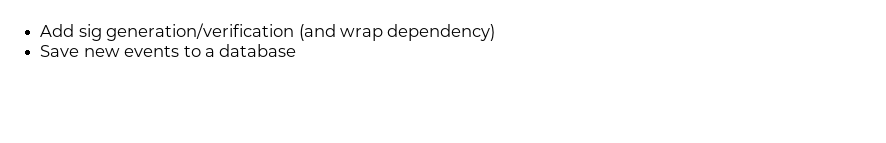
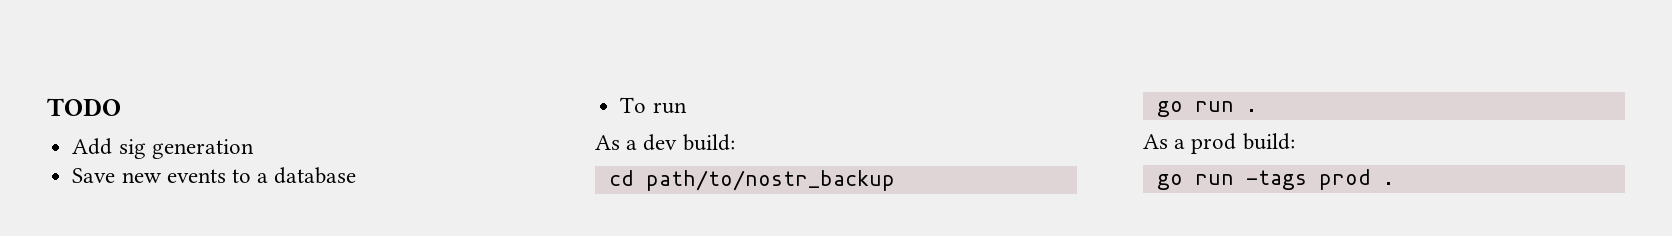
+ TODO
- Add sig generation/verification (and wrap dependency)
+ Add sig generation
+ To run
+ As a dev build:
+ cd path/to/nostr_backup
+ go run .
+ As a prod build:
+ go run -tags prod .

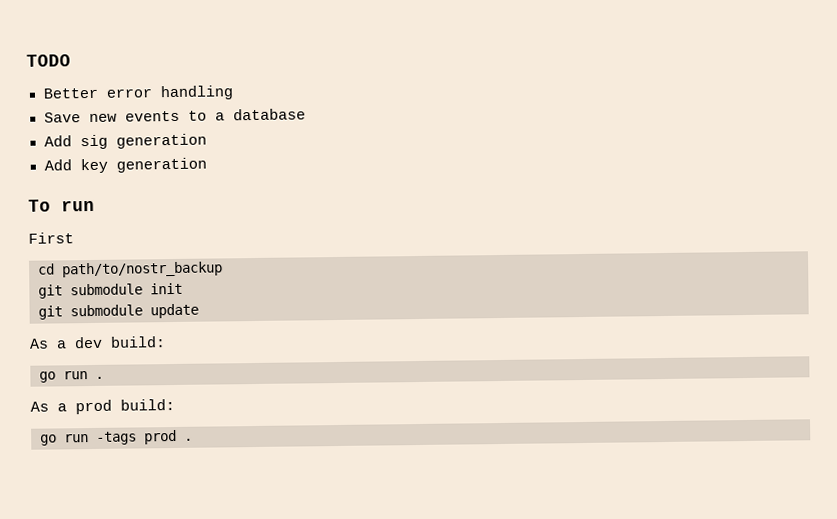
- Add sig generation
+ Better error handling
+ Add sig generation
+ Add key generation
  To run
+ First
+ cd path/to/nostr_backup
+ git submodule init
+ git submodule update
- cd path/to/nostr_backup

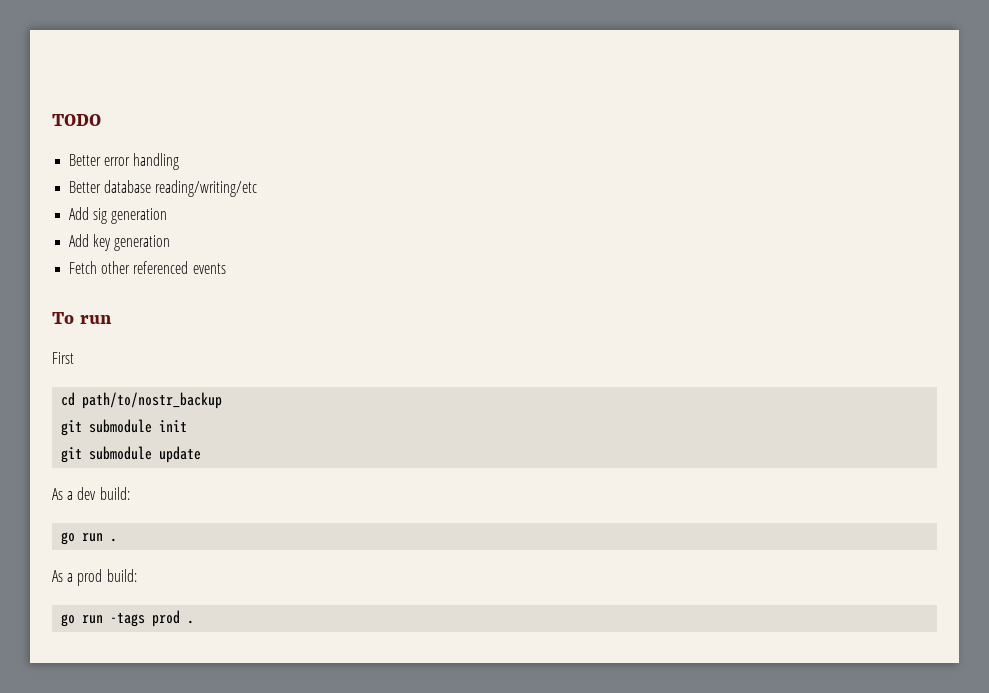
- Save new events to a database
+ Better database reading/writing/etc
+ Fetch other referenced events

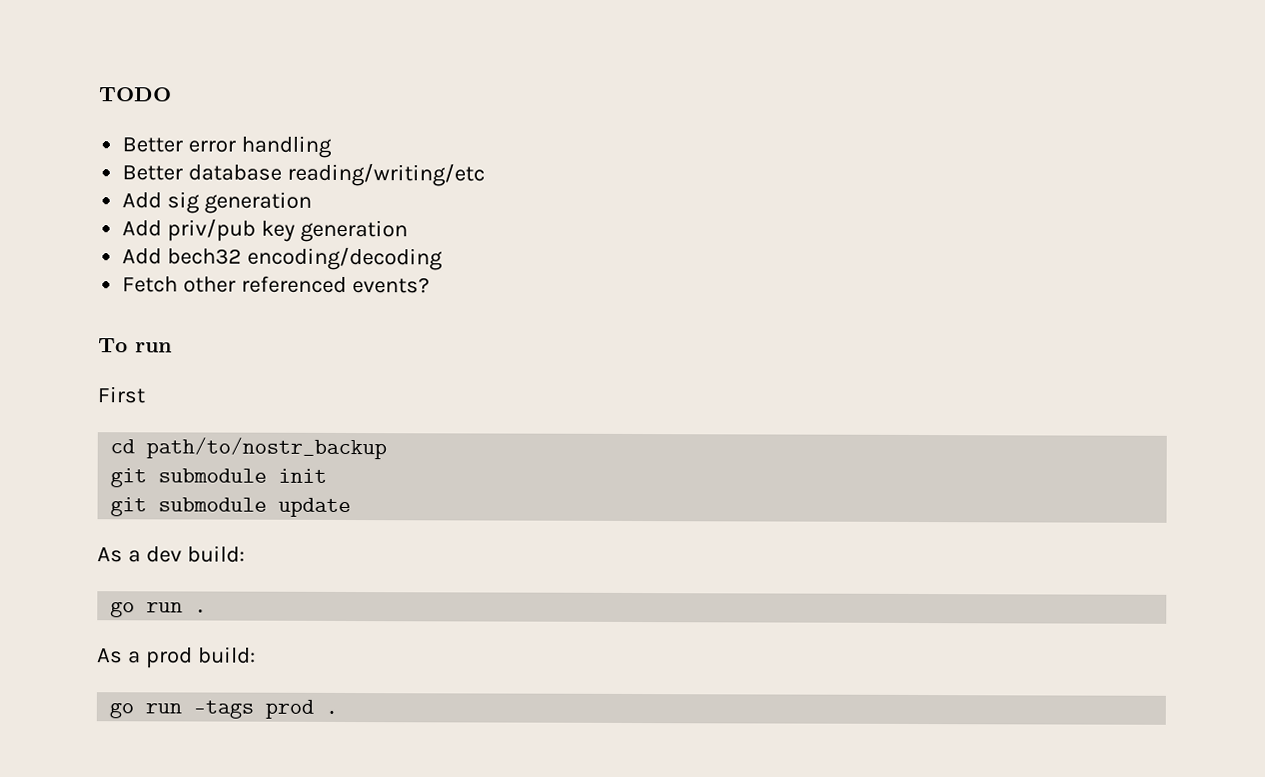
- Add key generation
+ Add priv/pub key generation
+ Add bech32 encoding/decoding
- Fetch other referenced events
+ Fetch other referenced events?

